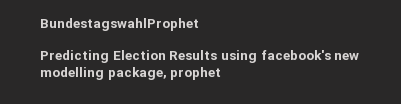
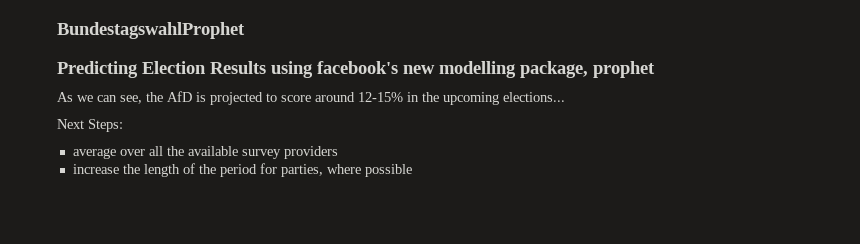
+ As we can see, the AfD is projected to score around 12-15% in the upcoming elections...
+ Next Steps:
+ average over all the available survey providers
+ increase the length of the period for parties, where possible

